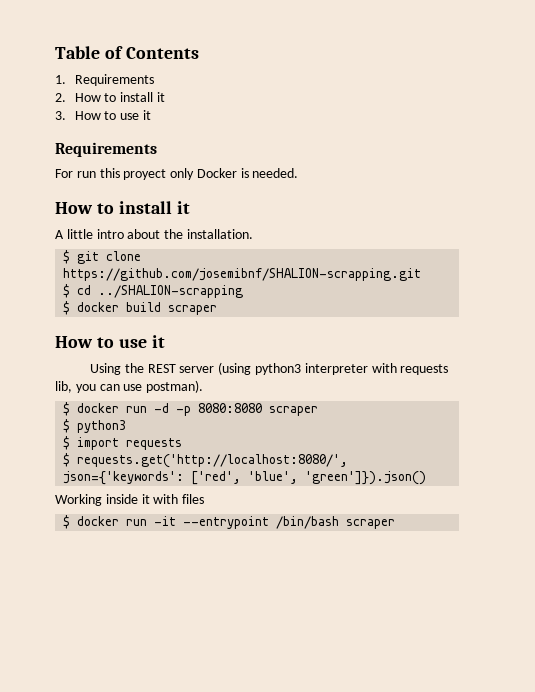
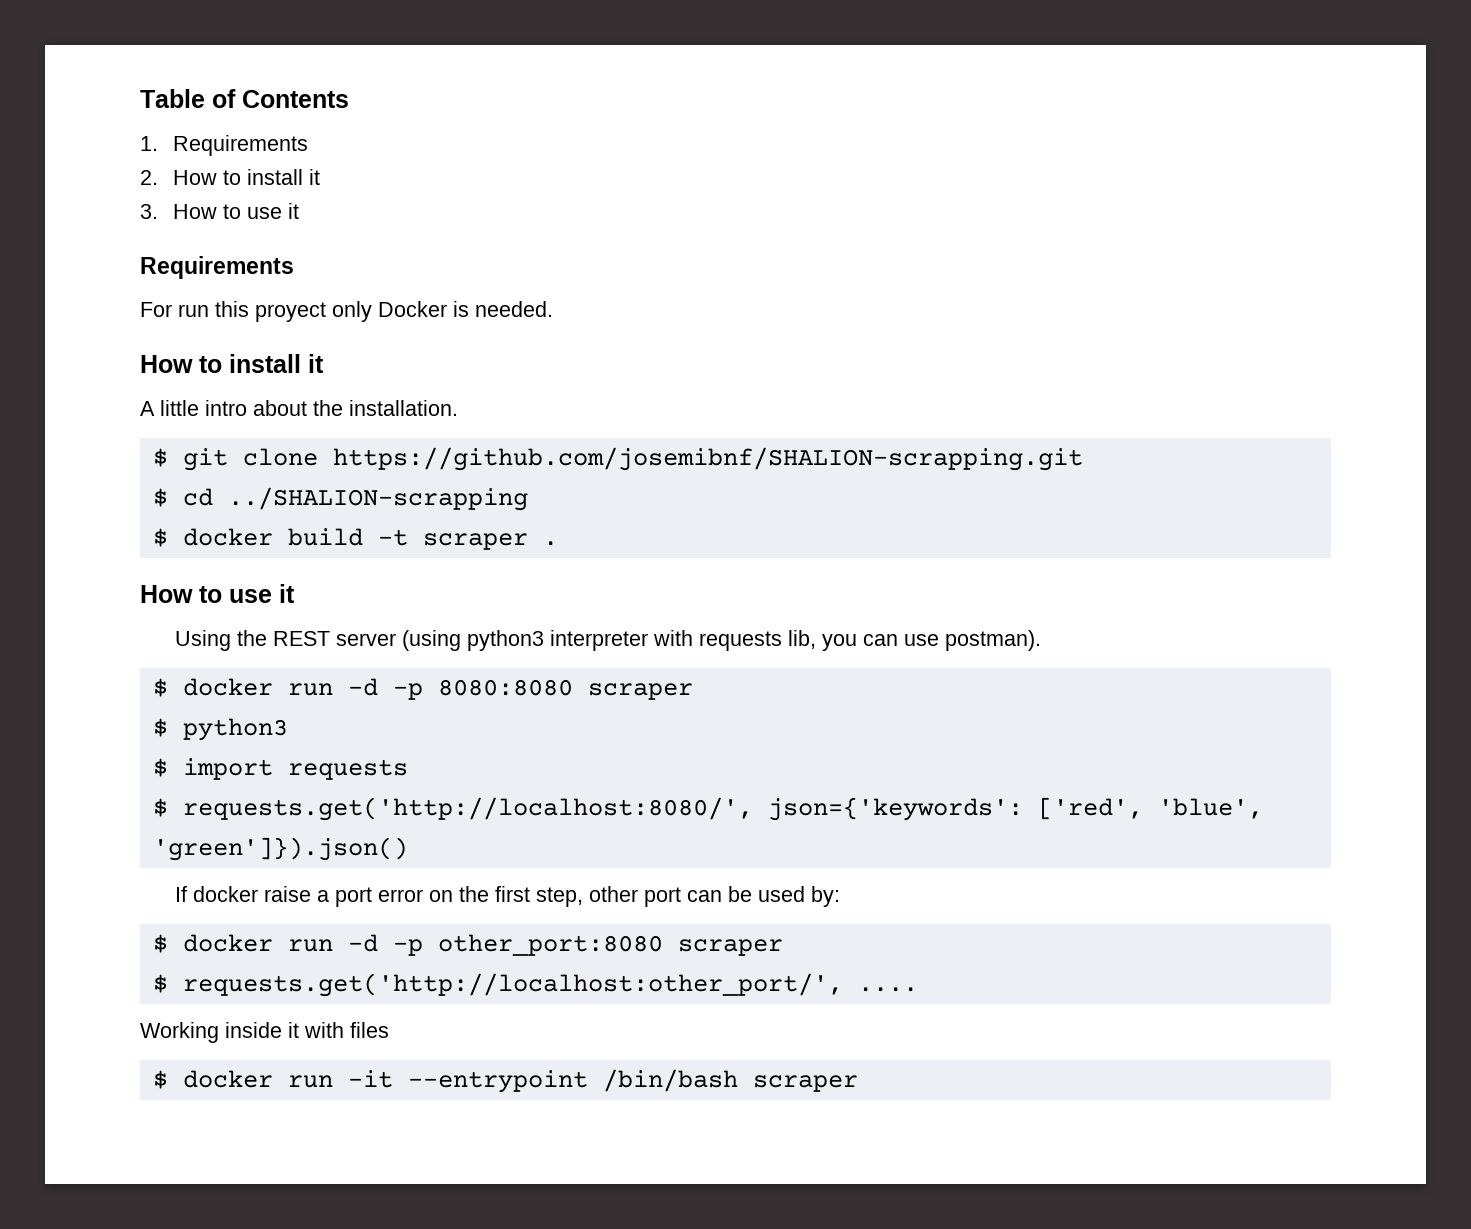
- $ docker build scraper
+ $ docker build -t scraper .
+ If docker raise a port error on the first step, other port can be used by:
+ $ docker run -d -p other_port:8080 scraper
+ $ requests.get('http://localhost:other_port/', ....

